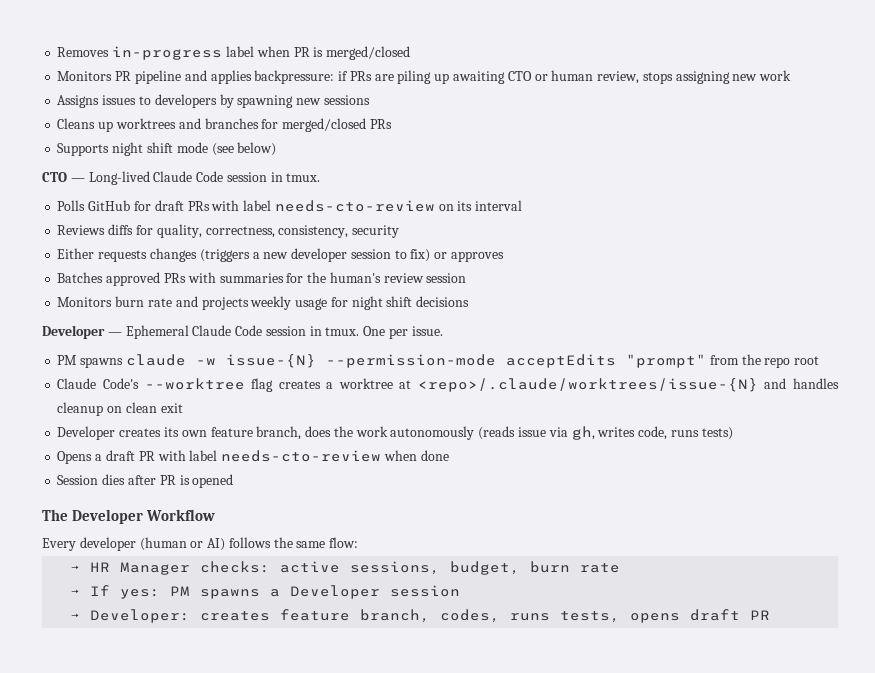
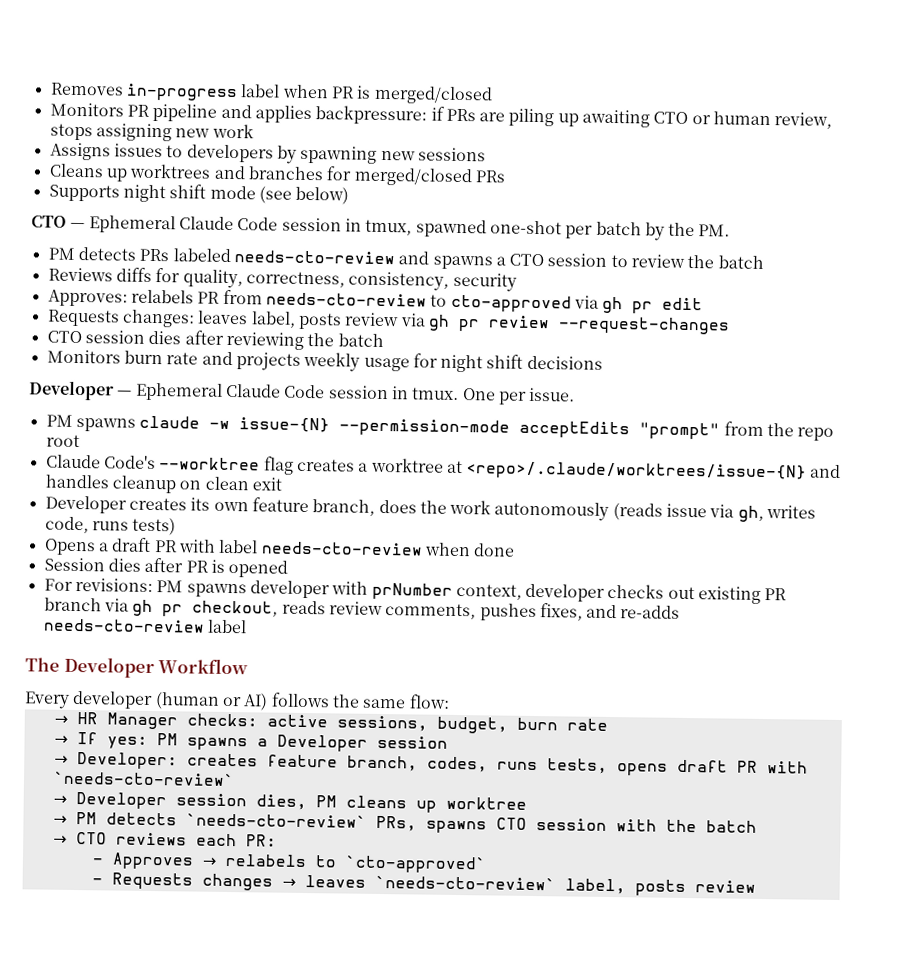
- CTO — Long-lived Claude Code session in tmux.
- Polls GitHub for draft PRs with label needs-cto-review on its interval
+ CTO — Ephemeral Claude Code session in tmux, spawned one-shot per batch by the PM.
+ PM detects PRs labeled needs-cto-review and spawns a CTO session to review the batch
- Either requests changes (triggers a new developer session to fix) or approves
- Batches approved PRs with summaries for the human's review session
+ Approves: relabels PR from needs-cto-review to cto-approved via gh pr edit
+ Requests changes: leaves label, posts review via gh pr review --request-changes
+ CTO session dies after reviewing the batch
+ For revisions: PM spawns developer with prNumber context, developer checks out existing PR branch via gh pr checkout, reads review comments, pushes fixes, and re-adds needs-cto-review label
- → Developer: creates feature branch, codes, runs tests, opens draft PR
+ → Developer: creates feature branch, codes, runs tests, opens draft PR with `needs-cto-review`
+ → Developer session dies, PM cleans up worktree
+ → PM detects `needs-cto-review` PRs, spawns CTO session with the batch
+ → CTO reviews each PR:
+ - Approves → relabels to `cto-approved`
+ - Requests changes → leaves `needs-cto-review` label, posts review

